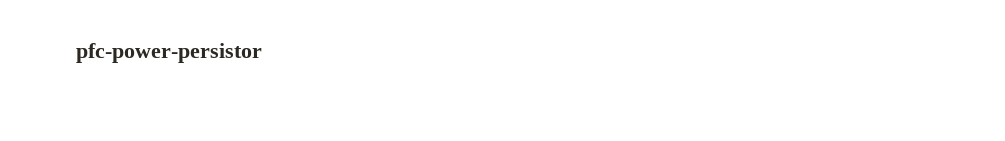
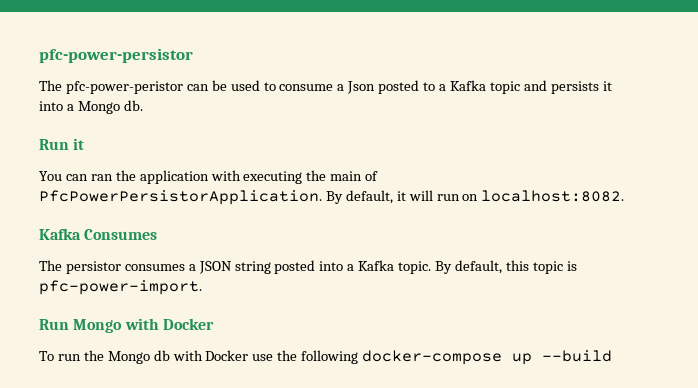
+ The pfc-power-peristor can be used to consume a Json posted to a Kafka topic and persists it into a Mongo db.
+ Run it
+ You can ran the application with executing the main of PfcPowerPersistorApplication. By default, it will run on localhost:8082.
+ Kafka Consumes
+ The persistor consumes a JSON string posted into a Kafka topic. By default, this topic is pfc-power-import.
+ Run Mongo with Docker
+ To run the Mongo db with Docker use the following docker-compose up --build

